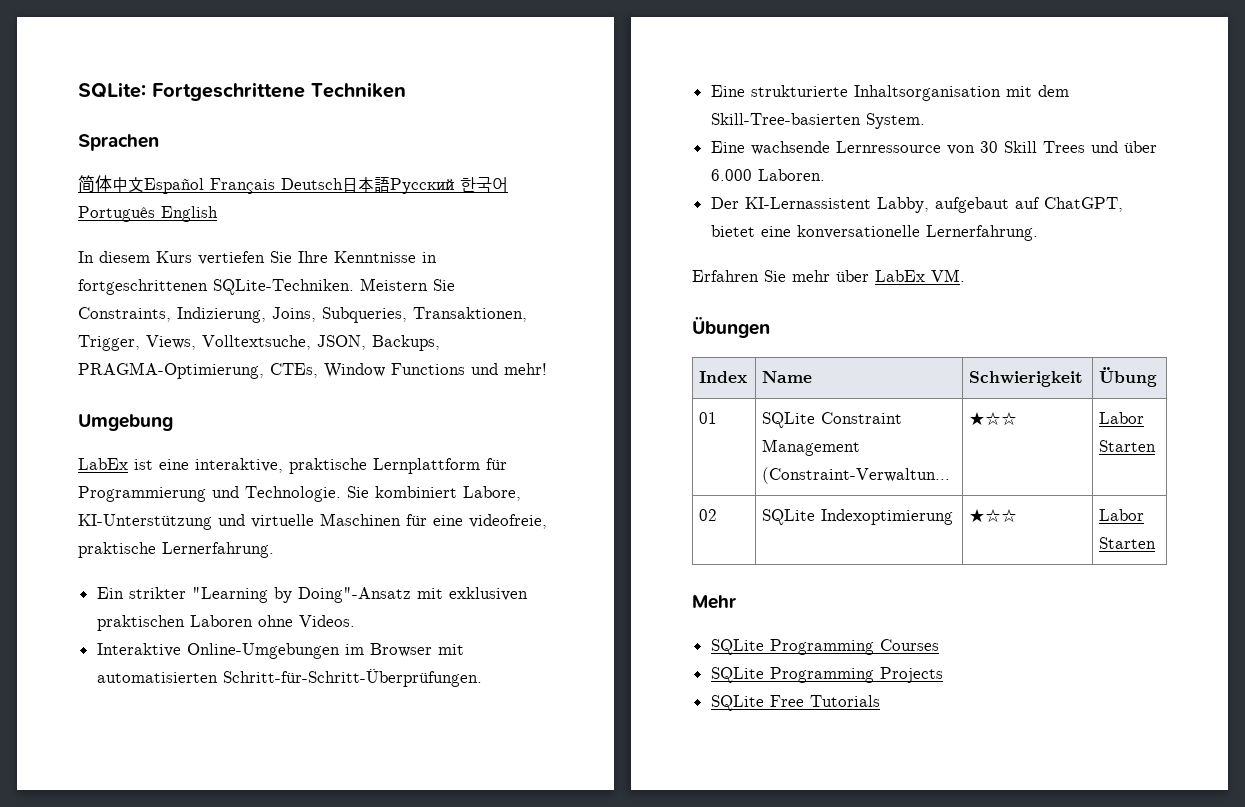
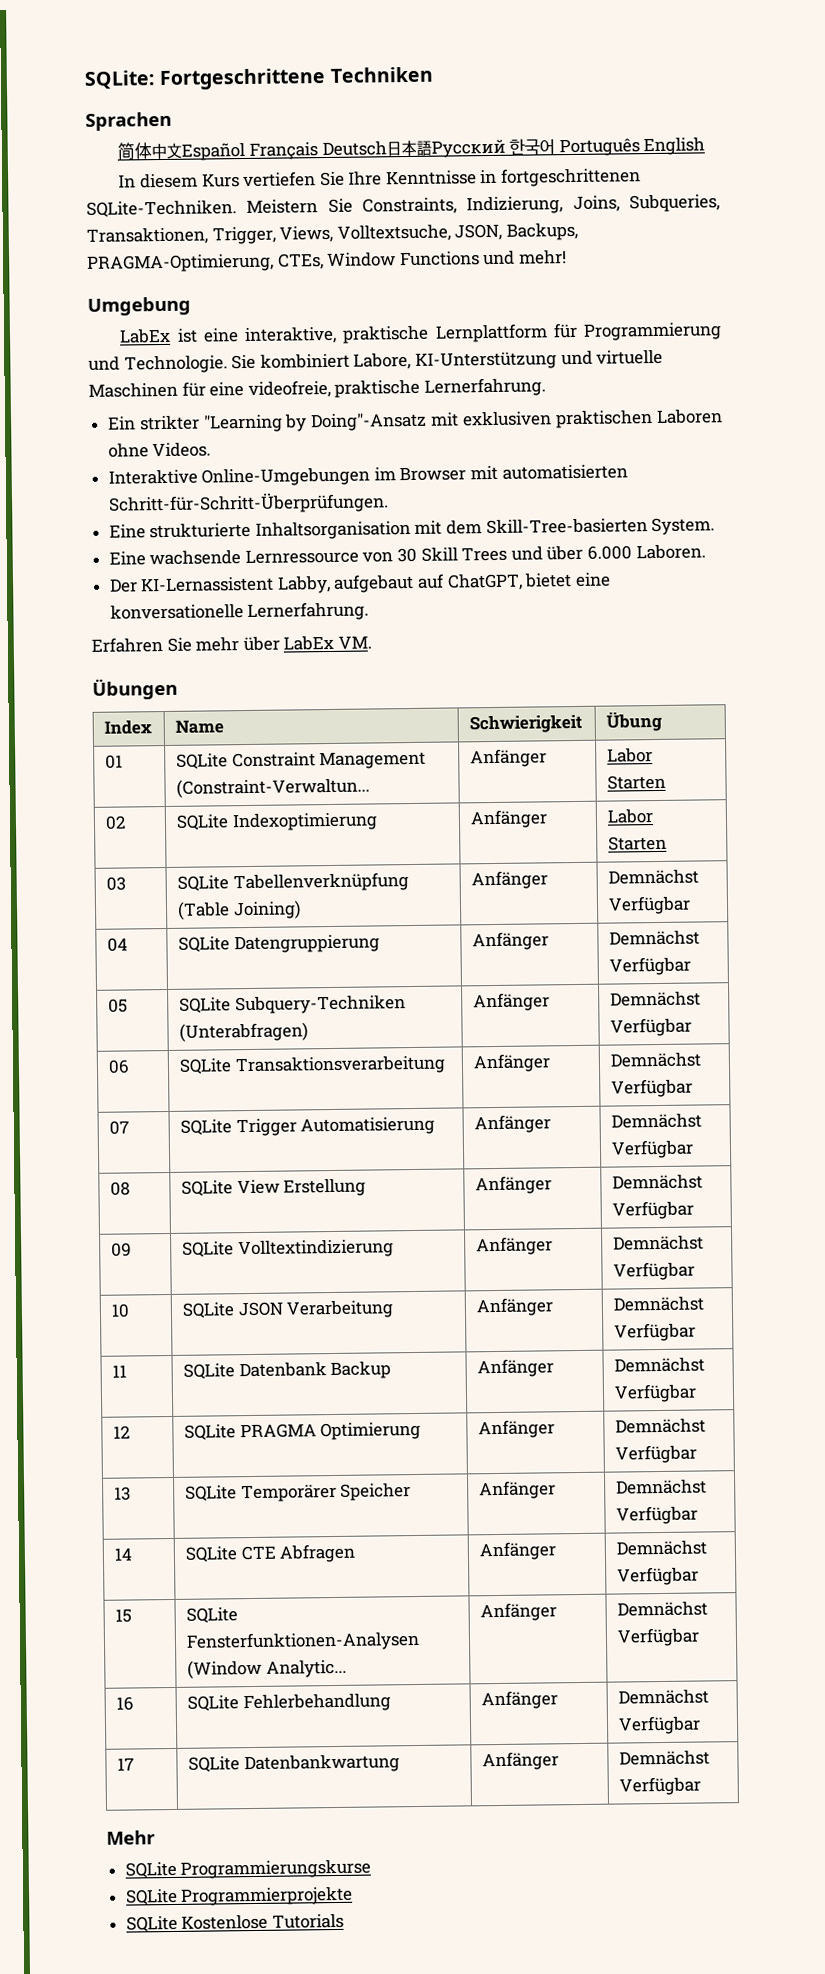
- 01 | SQLite Constraint Management (Constraint-Verwaltun... | ★☆☆ | Labor Starten
+ 01 | SQLite Constraint Management (Constraint-Verwaltun... | Anfänger | Labor Starten
- 02 | SQLite Indexoptimierung | ★☆☆ | Labor Starten
+ 02 | SQLite Indexoptimierung | Anfänger | Labor Starten
+ 03 | SQLite Tabellenverknüpfung (Table Joining) | Anfänger | Demnächst Verfügbar
+ 04 | SQLite Datengruppierung | Anfänger | Demnächst Verfügbar
+ 05 | SQLite Subquery-Techniken (Unterabfragen) | Anfänger | Demnächst Verfügbar
+ 06 | SQLite Transaktionsverarbeitung | Anfänger | Demnächst Verfügbar
+ 07 | SQLite Trigger Automatisierung | Anfänger | Demnächst Verfügbar
+ 08 | SQLite View Erstellung | Anfänger | Demnächst Verfügbar
+ 09 | SQLite Volltextindizierung | Anfänger | Demnächst Verfügbar
+ 10 | SQLite JSON Verarbeitung | Anfänger | Demnächst Verfügbar
+ 11 | SQLite Datenbank Backup | Anfänger | Demnächst Verfügbar
+ 12 | SQLite PRAGMA Optimierung | Anfänger | Demnächst Verfügbar
+ 13 | SQLite Temporärer Speicher | Anfänger | Demnächst Verfügbar
+ 14 | SQLite CTE Abfragen | Anfänger | Demnächst Verfügbar
+ 15 | SQLite Fensterfunktionen-Analysen (Window Analytic... | Anfänger | Demnächst Verfügbar
+ 16 | SQLite Fehlerbehandlung | Anfänger | Demnächst Verfügbar
+ 17 | SQLite Datenbankwartung | Anfänger | Demnächst Verfügbar
- SQLite Programming Courses
- SQLite Programming Projects
- SQLite Free Tutorials
+ SQLite Programmierungskurse
+ SQLite Programmierprojekte
+ SQLite Kostenlose Tutorials

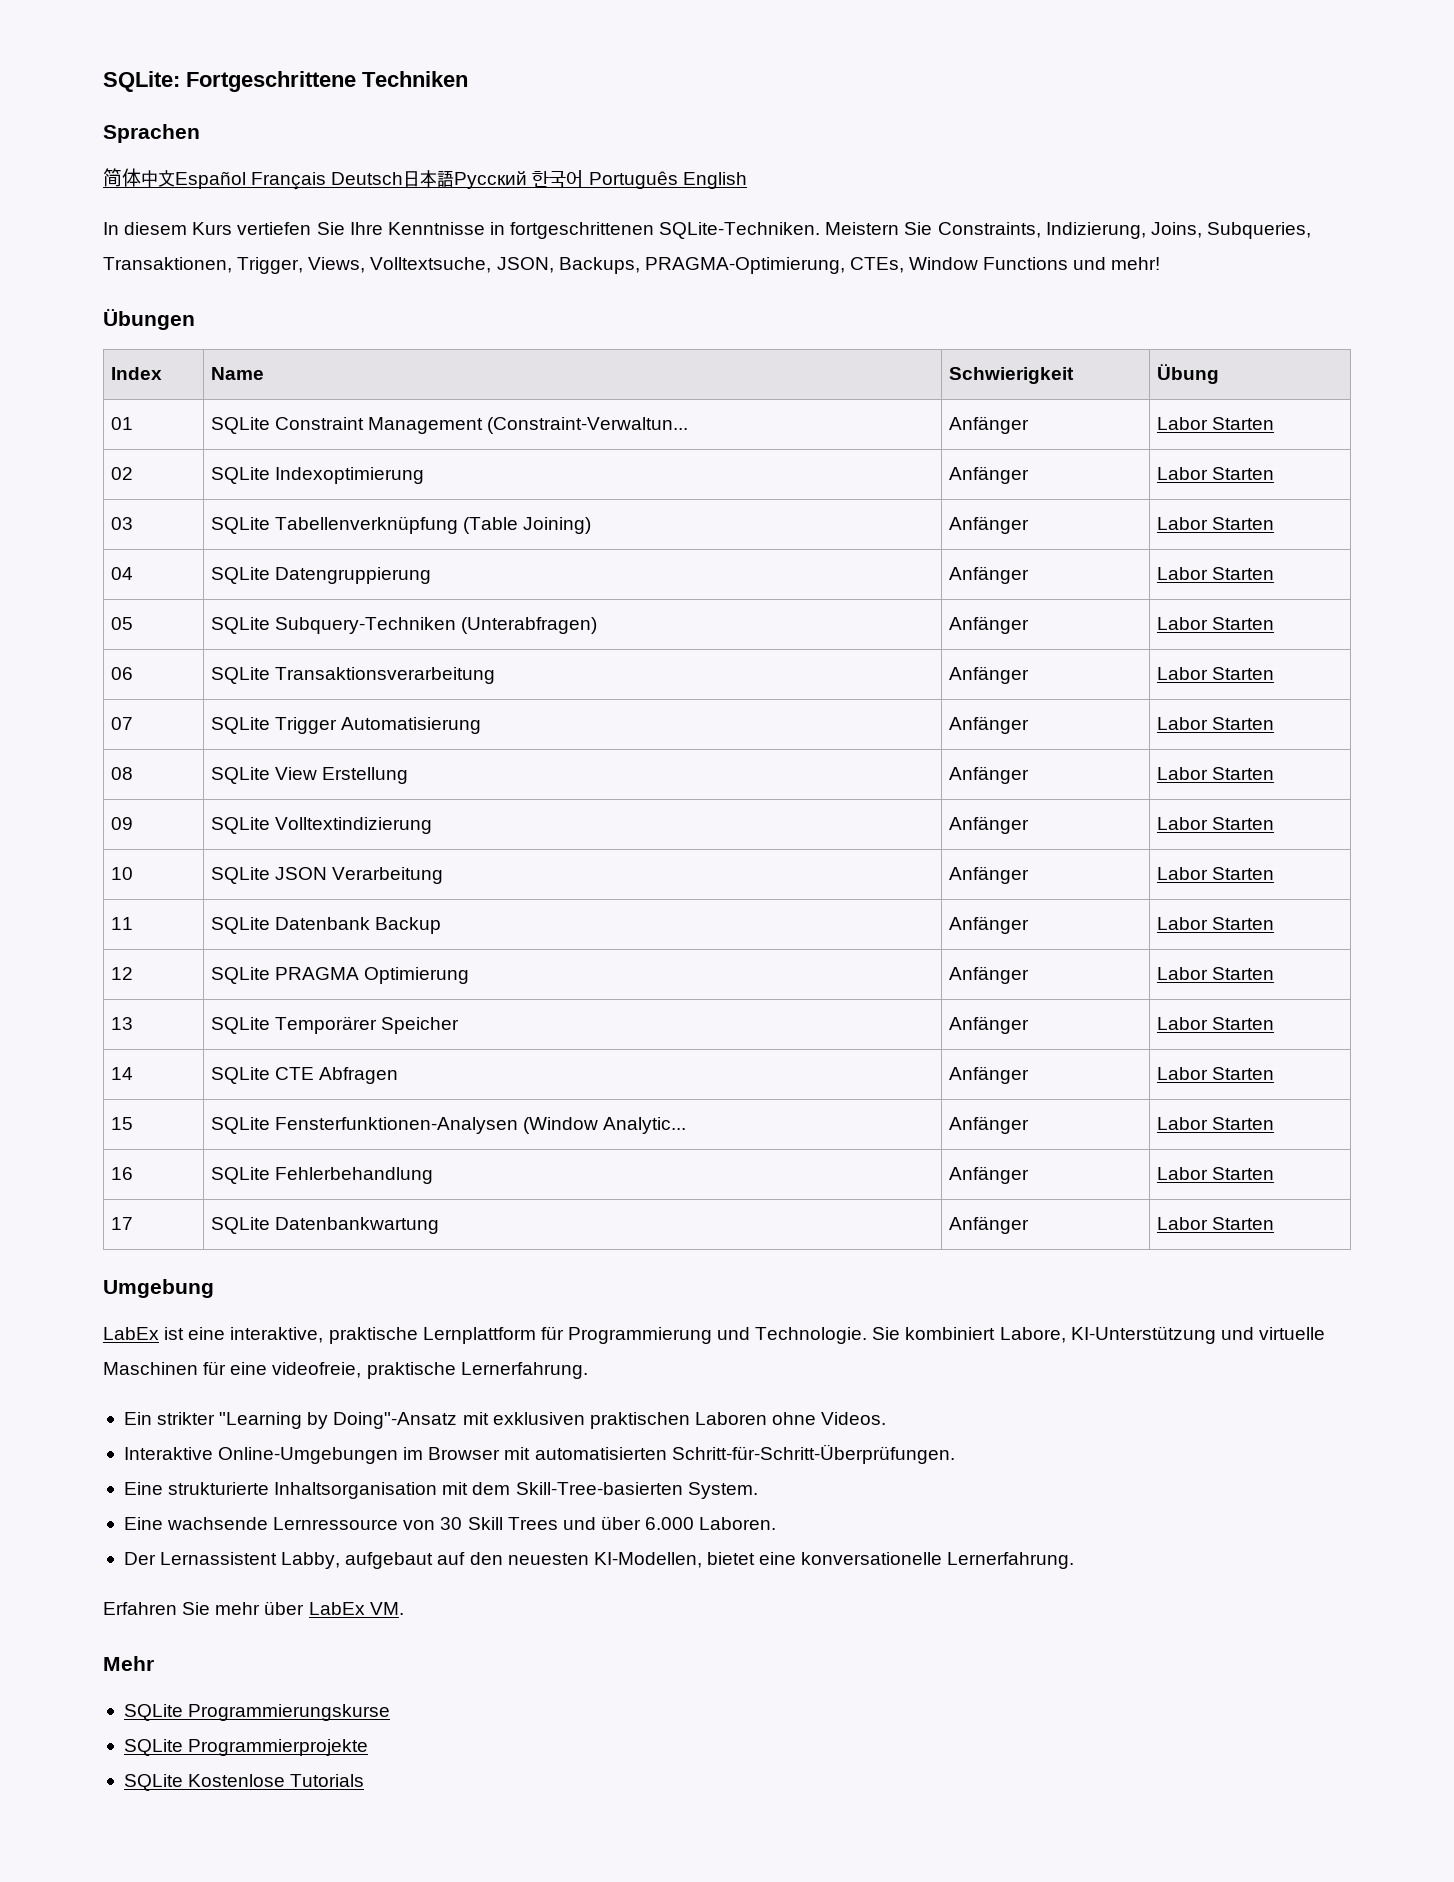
+ Übungen
+ Index | Name | Schwierigkeit | Übung
+ 01 | SQLite Constraint Management (Constraint-Verwaltun... | Anfänger | Labor Starten
+ 02 | SQLite Indexoptimierung | Anfänger | Labor Starten
+ 03 | SQLite Tabellenverknüpfung (Table Joining) | Anfänger | Labor Starten
+ 04 | SQLite Datengruppierung | Anfänger | Labor Starten
+ 05 | SQLite Subquery-Techniken (Unterabfragen) | Anfänger | Labor Starten
+ 06 | SQLite Transaktionsverarbeitung | Anfänger | Labor Starten
+ 07 | SQLite Trigger Automatisierung | Anfänger | Labor Starten
+ 08 | SQLite View Erstellung | Anfänger | Labor Starten
+ 09 | SQLite Volltextindizierung | Anfänger | Labor Starten
+ 10 | SQLite JSON Verarbeitung | Anfänger | Labor Starten
+ 11 | SQLite Datenbank Backup | Anfänger | Labor Starten
+ 12 | SQLite PRAGMA Optimierung | Anfänger | Labor Starten
+ 13 | SQLite Temporärer Speicher | Anfänger | Labor Starten
+ 14 | SQLite CTE Abfragen | Anfänger | Labor Starten
+ 15 | SQLite Fensterfunktionen-Analysen (Window Analytic... | Anfänger | Labor Starten
+ 16 | SQLite Fehlerbehandlung | Anfänger | Labor Starten
+ 17 | SQLite Datenbankwartung | Anfänger | Labor Starten
- Der KI-Lernassistent Labby, aufgebaut auf ChatGPT, bietet eine konversationelle Lernerfahrung.
+ Der Lernassistent Labby, aufgebaut auf den neuesten KI-Modellen, bietet eine konversationelle Lernerfahrung.
- Übungen
- Index | Name | Schwierigkeit | Übung
- 01 | SQLite Constraint Management (Constraint-Verwaltun... | Anfänger | Labor Starten
- 02 | SQLite Indexoptimierung | Anfänger | Labor Starten
- 03 | SQLite Tabellenverknüpfung (Table Joining) | Anfänger | Demnächst Verfügbar
- 04 | SQLite Datengruppierung | Anfänger | Demnächst Verfügbar
- 05 | SQLite Subquery-Techniken (Unterabfragen) | Anfänger | Demnächst Verfügbar
- 06 | SQLite Transaktionsverarbeitung | Anfänger | Demnächst Verfügbar
- 07 | SQLite Trigger Automatisierung | Anfänger | Demnächst Verfügbar
- 08 | SQLite View Erstellung | Anfänger | Demnächst Verfügbar
- 09 | SQLite Volltextindizierung | Anfänger | Demnächst Verfügbar
- 10 | SQLite JSON Verarbeitung | Anfänger | Demnächst Verfügbar
- 11 | SQLite Datenbank Backup | Anfänger | Demnächst Verfügbar
- 12 | SQLite PRAGMA Optimierung | Anfänger | Demnächst Verfügbar
- 13 | SQLite Temporärer Speicher | Anfänger | Demnächst Verfügbar
- 14 | SQLite CTE Abfragen | Anfänger | Demnächst Verfügbar
- 15 | SQLite Fensterfunktionen-Analysen (Window Analytic... | Anfänger | Demnächst Verfügbar
- 16 | SQLite Fehlerbehandlung | Anfänger | Demnächst Verfügbar
- 17 | SQLite Datenbankwartung | Anfänger | Demnächst Verfügbar

